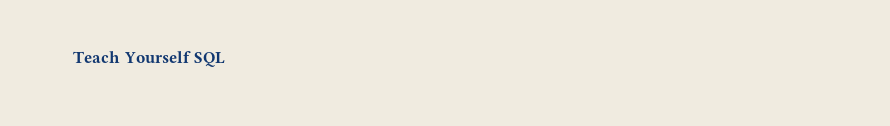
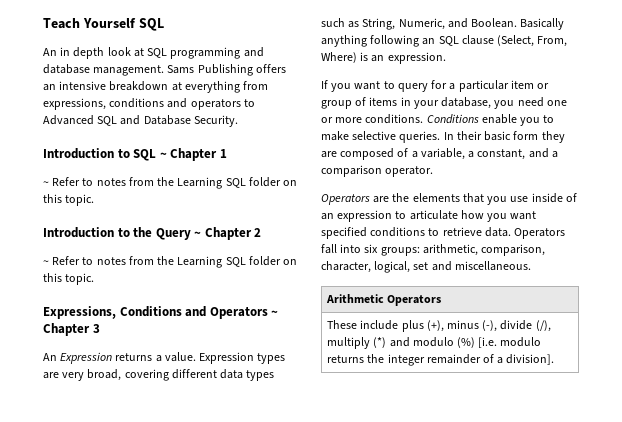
+ An in depth look at SQL programming and database management. Sams Publishing offers an intensive breakdown at everything from expressions, conditions and operators to Advanced SQL and Database Security.
+ Introduction to SQL ~ Chapter 1
+ ~ Refer to notes from the Learning SQL folder on this topic.
+ Introduction to the Query ~ Chapter 2
+ ~ Refer to notes from the Learning SQL folder on this topic.
+ Expressions, Conditions and Operators ~ Chapter 3
+ An Expression returns a value. Expression types are very broad, covering different data types such as String, Numeric, and Boolean. Basically anything following an SQL clause (Select, From, Where) is an expression.
+ If you want to query for a particular item or group of items in your database, you need one or more conditions. Conditions enable you to make selective queries. In their basic form they are composed of a variable, a constant, and a comparison operator.
+ Operators are the elements that you use inside of an expression to articulate how you want specified conditions to retrieve data. Operators fall into six groups: arithmetic, comparison, character, logical, set and miscellaneous.
+ Arithmetic Operators
+ These include plus (+), minus (-), divide (/), multiply (*) and modulo (%) [i.e. modulo returns the integer remainder of a division].

